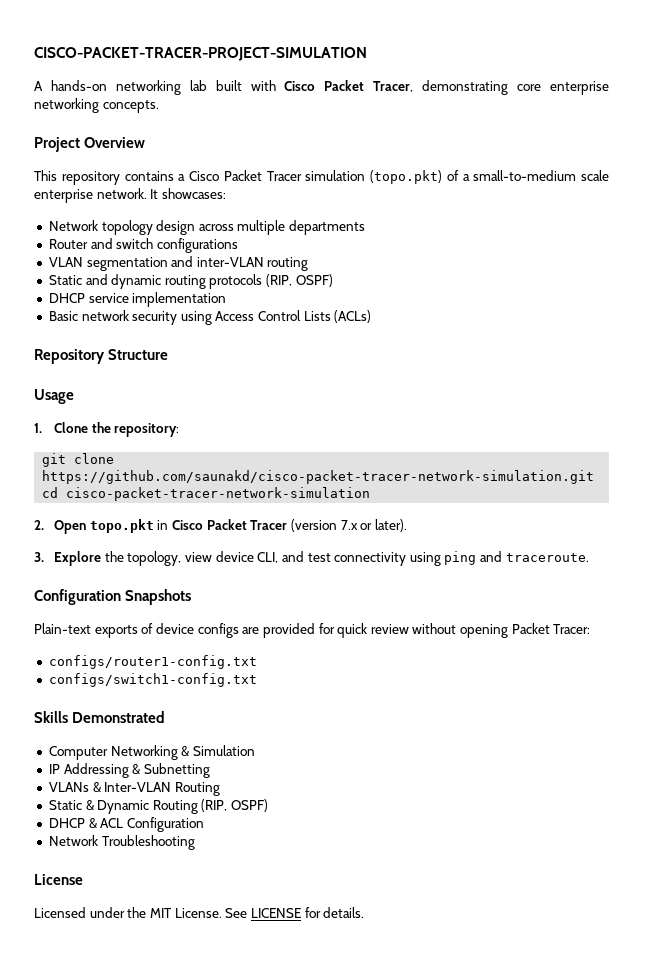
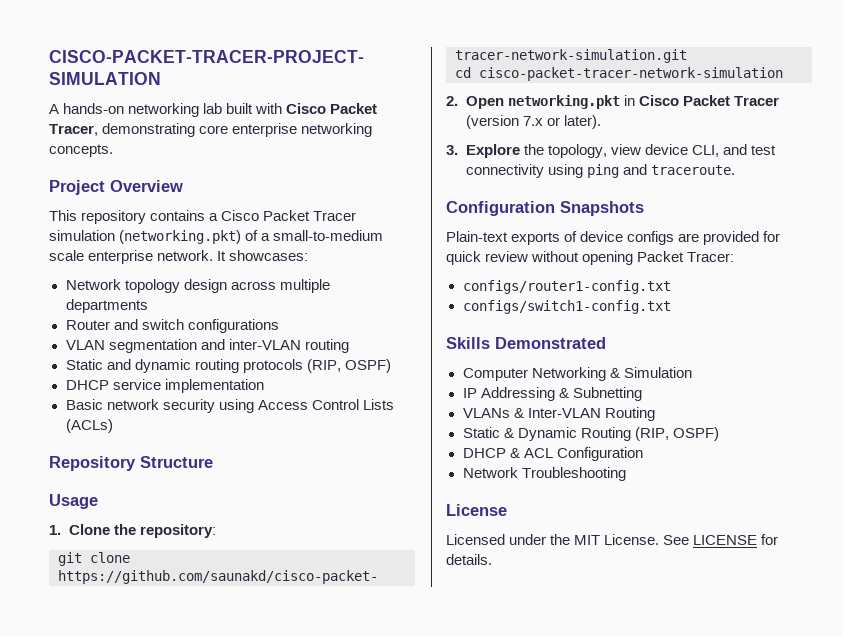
- This repository contains a Cisco Packet Tracer simulation (topo.pkt) of a small-to-medium scale enterprise network.
+ This repository contains a Cisco Packet Tracer simulation (networking.pkt) of a small-to-medium scale enterprise network.
- 2. Open topo.pkt in Cisco Packet Tracer (version 7.x or later).
+ 2. Open networking.pkt in Cisco Packet Tracer (version 7.x or later).

